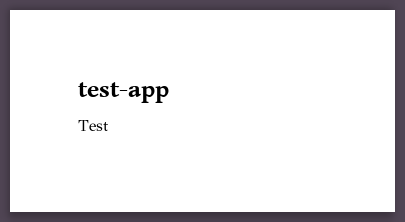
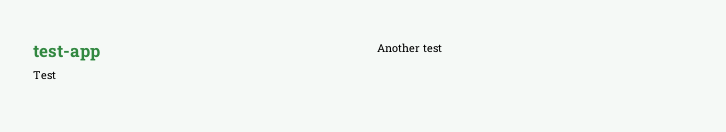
+ Another test

